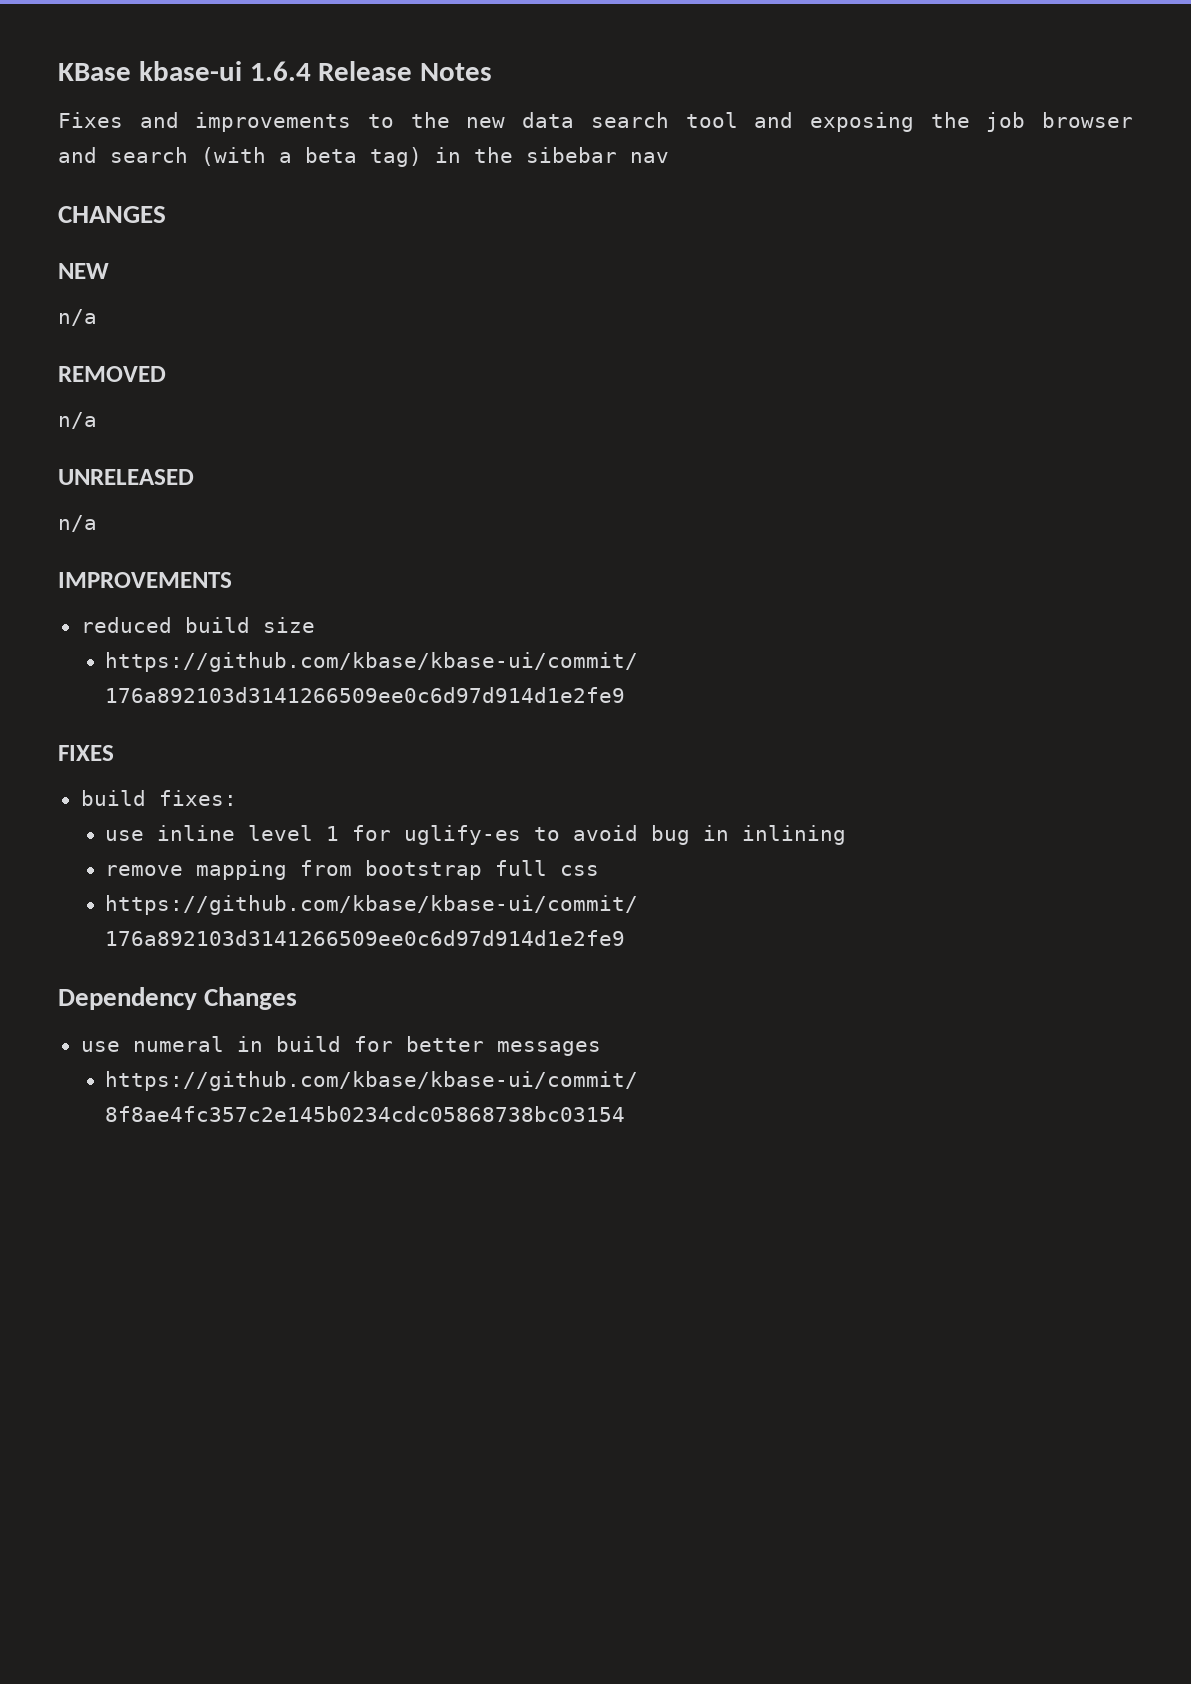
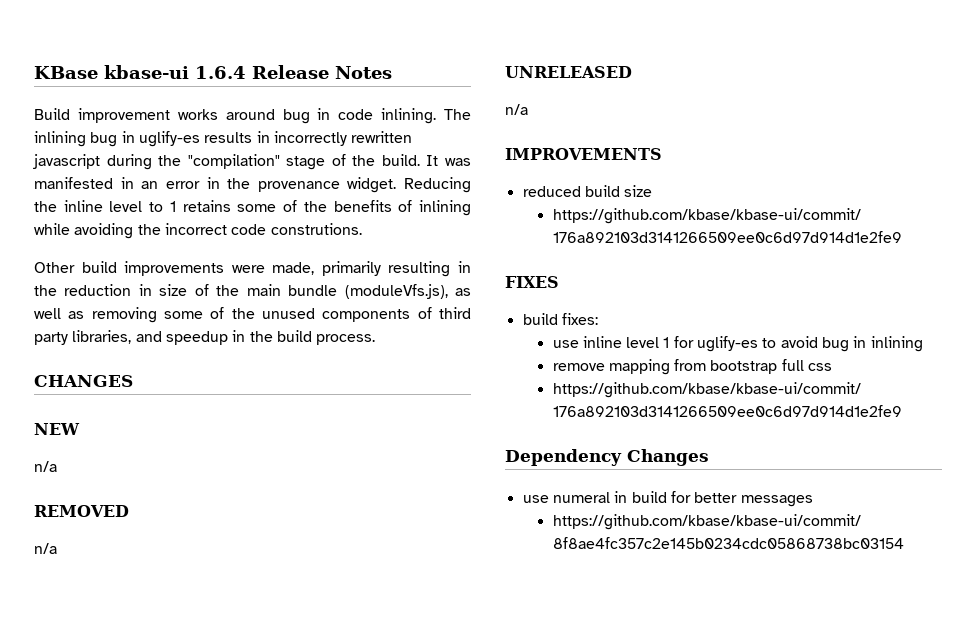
- Fixes and improvements to the new data search tool and exposing the job browser and search (with a beta tag) in the sibebar nav
+ Build improvement works around bug in code inlining. The inlining bug in uglify-es results in incorrectly rewritten javascript during the "compilation" stage of the build. It was manifested in an error in the provenance widget. Reducing the inline level to 1 retains some of the benefits of inlining while avoiding the incorrect code construtions.
+ Other build improvements were made, primarily resulting in the reduction in size of the main bundle (moduleVfs.js), as well as removing some of the unused components of third party libraries, and speedup in the build process.

